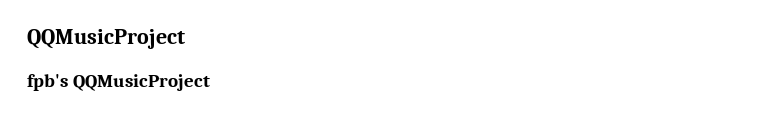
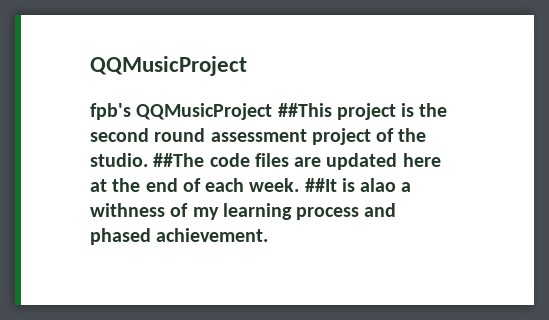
- fpb's QQMusicProject
+ fpb's QQMusicProject ##This project is the second round assessment project of the studio. ##The code files are updated here at the end of each week. ##It is alao a withness of my learning process and phased achievement.

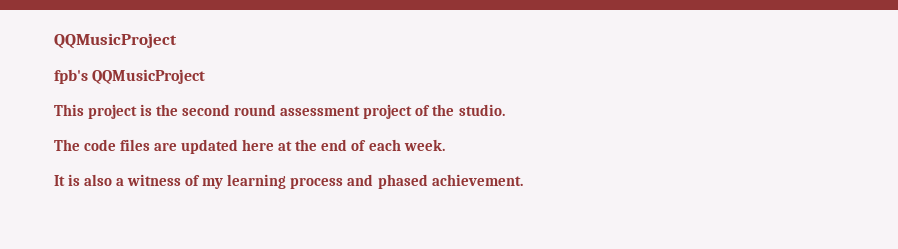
- fpb's QQMusicProject ##This project is the second round assessment project of the studio. ##The code files are updated here at the end of each week. ##It is alao a withness of my learning process and phased achievement.
+ fpb's QQMusicProject
+ This project is the second round assessment project of the studio.
+ The code files are updated here at the end of each week.
+ It is also a witness of my learning process and phased achievement.

